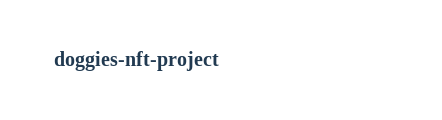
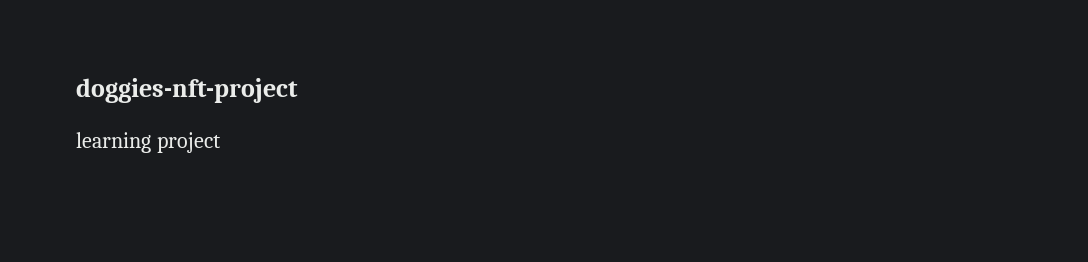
+ learning project

